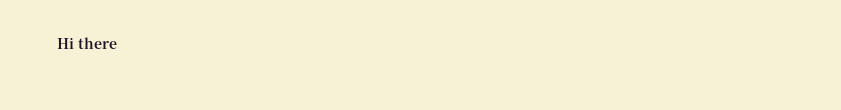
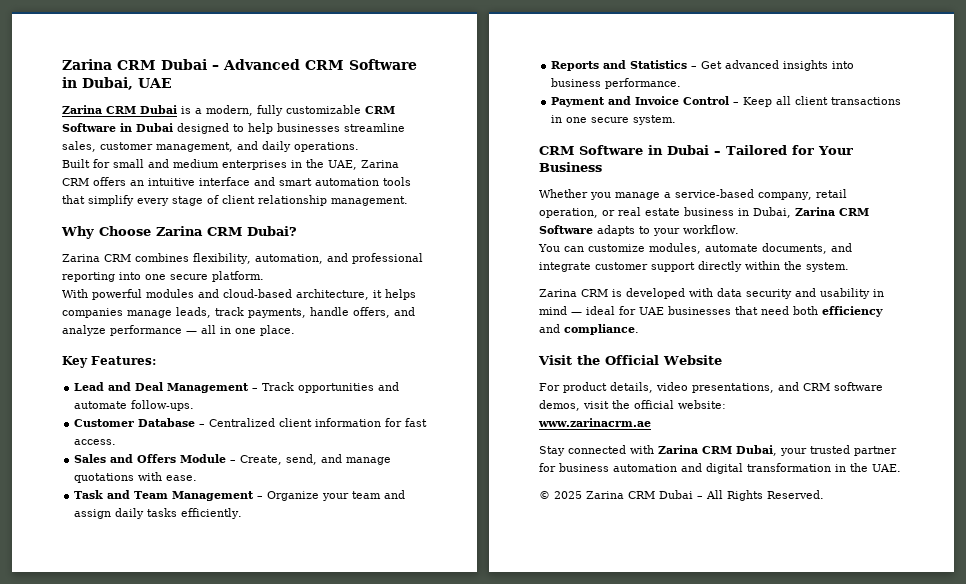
- Hi there
+ Zarina CRM Dubai – Advanced CRM Software in Dubai, UAE
+ Zarina CRM Dubai is a modern, fully customizable CRM Software in Dubai designed to help businesses streamline sales, customer management, and daily operations.
+ Built for small and medium enterprises in the UAE, Zarina CRM offers an intuitive interface and smart automation tools that simplify every stage of client relationship management.
+ Why Choose Zarina CRM Dubai?
+ Zarina CRM combines flexibility, automation, and professional reporting into one secure platform.
+ With powerful modules and cloud-based architecture, it helps companies manage leads, track payments, handle offers, and analyze performance — all in one place.
+ Key Features:
+ Lead and Deal Management – Track opportunities and automate follow-ups.
+ Customer Database – Centralized client information for fast access.
+ Sales and Offers Module – Create, send, and manage quotations with ease.
+ Task and Team Management – Organize your team and assign daily tasks efficiently.
+ Reports and Statistics – Get advanced insights into business performance.
+ Payment and Invoice Control – Keep all client transactions in one secure system.
+ CRM Software in Dubai – Tailored for Your Business
+ Whether you manage a service-based company, retail operation, or real estate business in Dubai, Zarina CRM Software adapts to your workflow.
+ You can customize modules, automate documents, and integrate customer support directly within the system.
+ Zarina CRM is developed with data security and usability in mind — ideal for UAE businesses that need both efficiency and compliance.
+ Visit the Official Website
+ For product details, video presentations, and CRM software demos, visit the official website:
+ www.zarinacrm.ae
+ Stay connected with Zarina CRM Dubai, your trusted partner for business automation and digital transformation in the UAE.
+ © 2025 Zarina CRM Dubai – All Rights Reserved.

